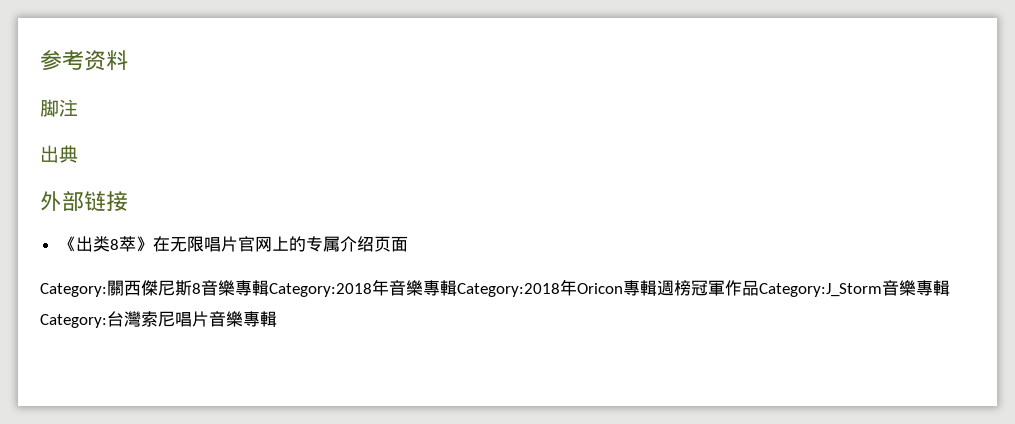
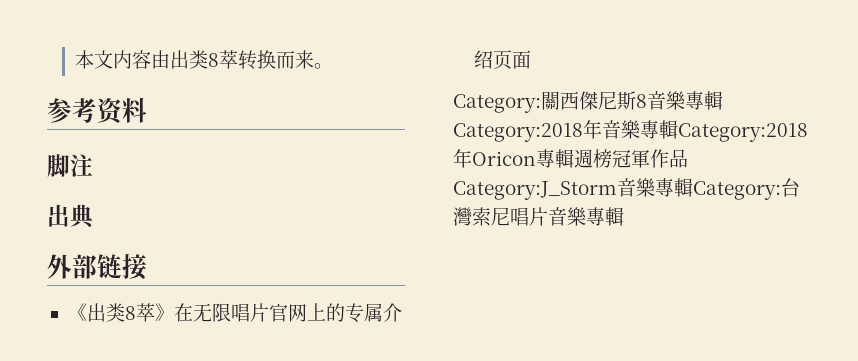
+ 本文内容由出类8萃转换而来。

